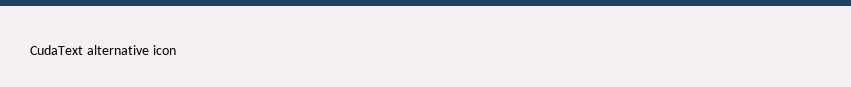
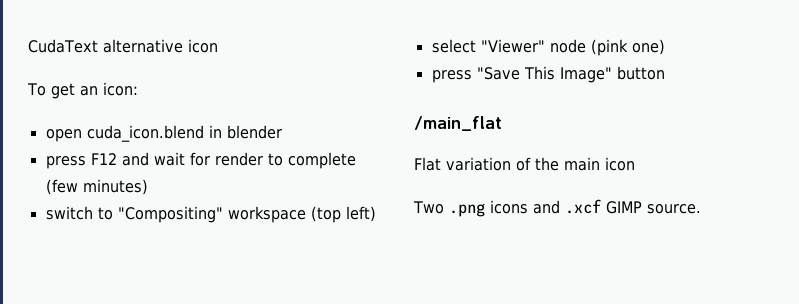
+ To get an icon:
+ open cuda_icon.blend in blender
+ press F12 and wait for render to complete (few minutes)
+ switch to "Compositing" workspace (top left)
+ select "Viewer" node (pink one)
+ press "Save This Image" button
+ /main_flat
+ Flat variation of the main icon
+ Two .png icons and .xcf GIMP source.

